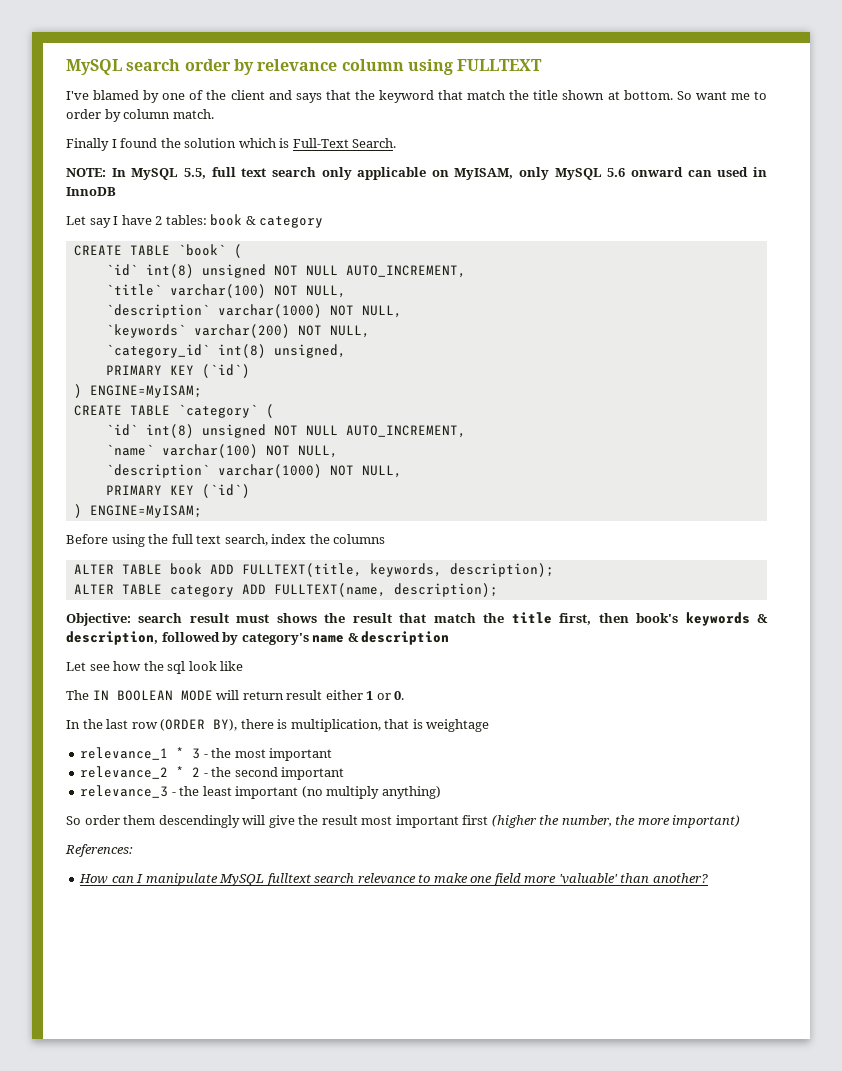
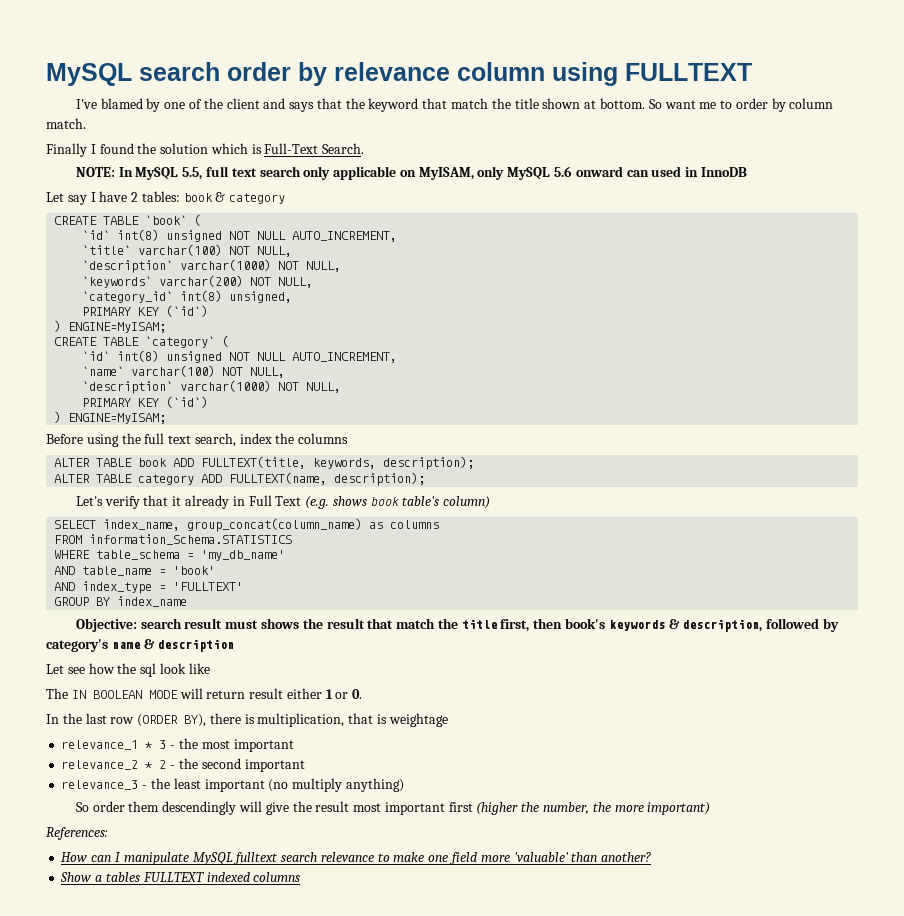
+ Let's verify that it already in Full Text (e.g. shows book table's column)
+ SELECT index_name, group_concat(column_name) as columns
+ FROM information_Schema.STATISTICS
+ WHERE table_schema = 'my_db_name'
+ AND table_name = 'book'
+ AND index_type = 'FULLTEXT'
+ GROUP BY index_name
+ Show a tables FULLTEXT indexed columns

